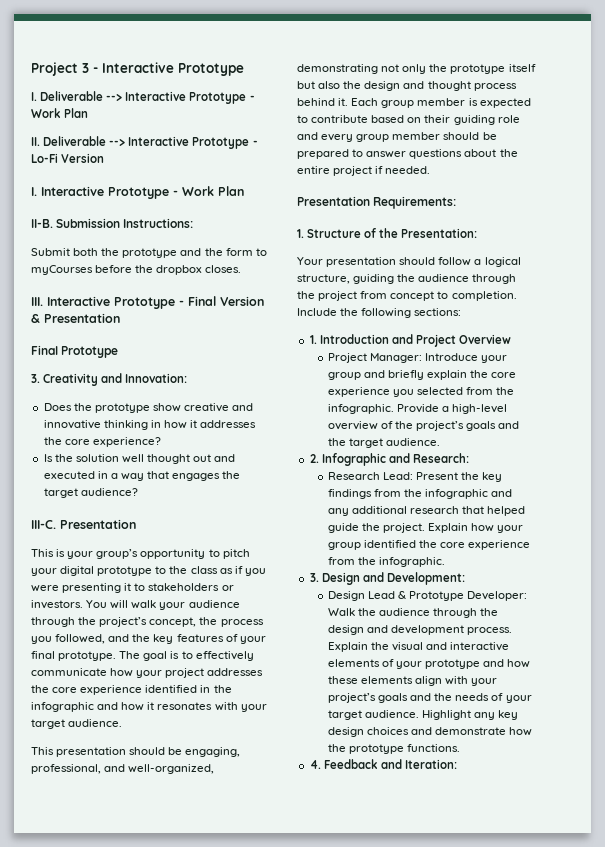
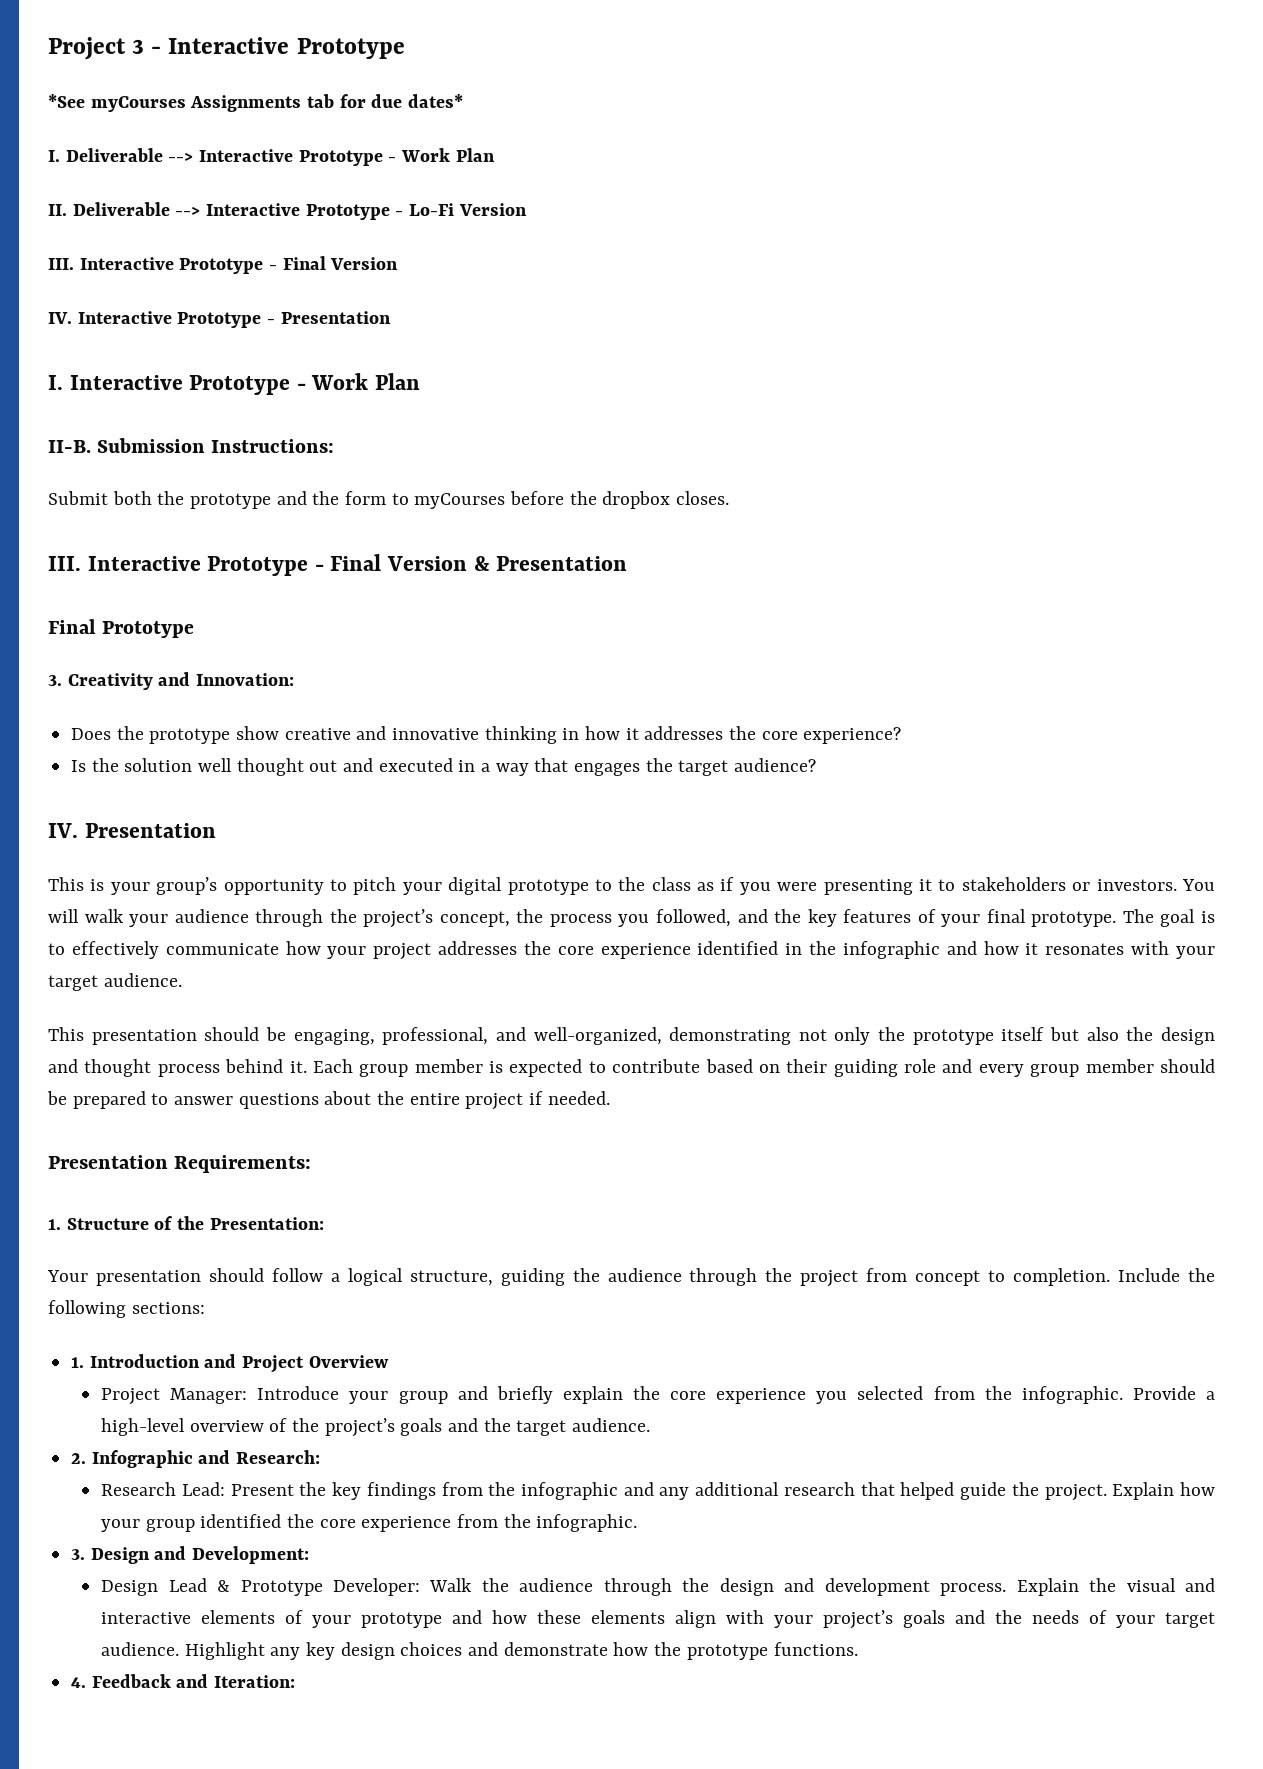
+ *See myCourses Assignments tab for due dates*
  II. Deliverable --> Interactive Prototype - Lo-Fi Version
+ III. Interactive Prototype - Final Version
+ IV. Interactive Prototype - Presentation
- III-C. Presentation
+ IV. Presentation

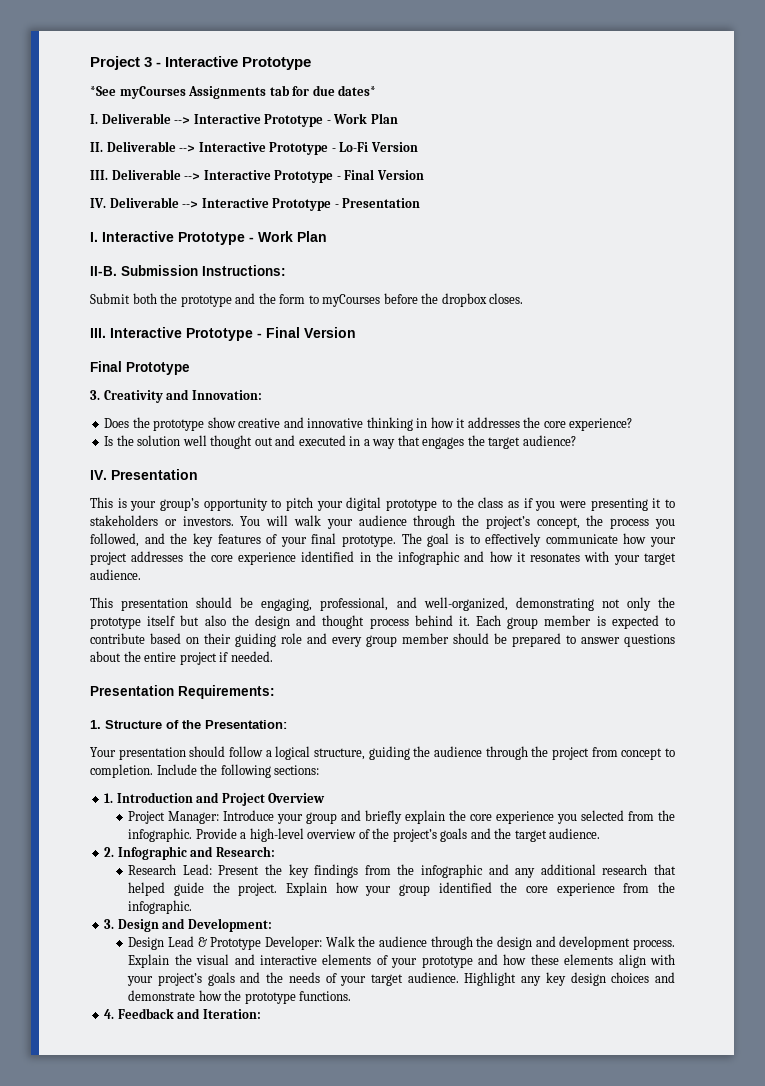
  II. Deliverable --> Interactive Prototype - Lo-Fi Version
- III. Interactive Prototype - Final Version
+ III. Deliverable --> Interactive Prototype - Final Version
- IV. Interactive Prototype - Presentation
+ IV. Deliverable --> Interactive Prototype - Presentation
- III. Interactive Prototype - Final Version & Presentation
+ III. Interactive Prototype - Final Version

